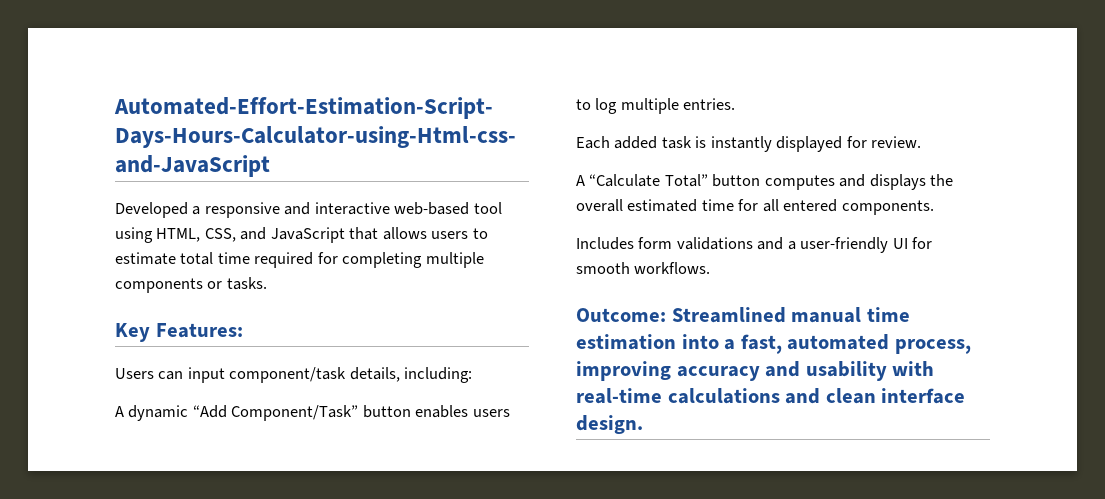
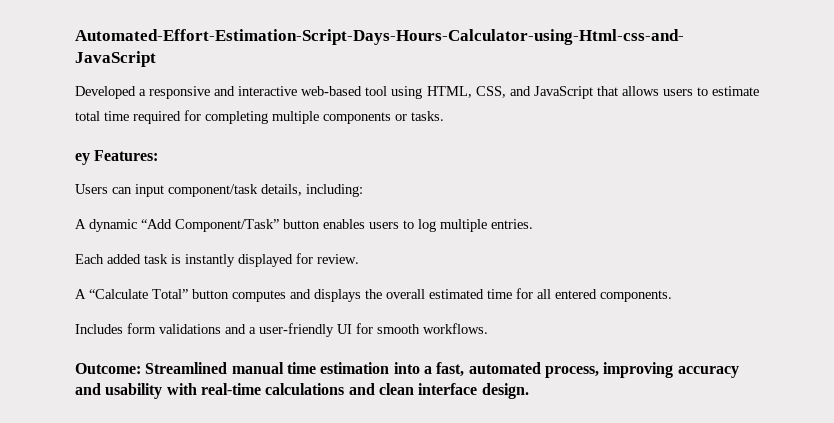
- Key Features:
+ ey Features:

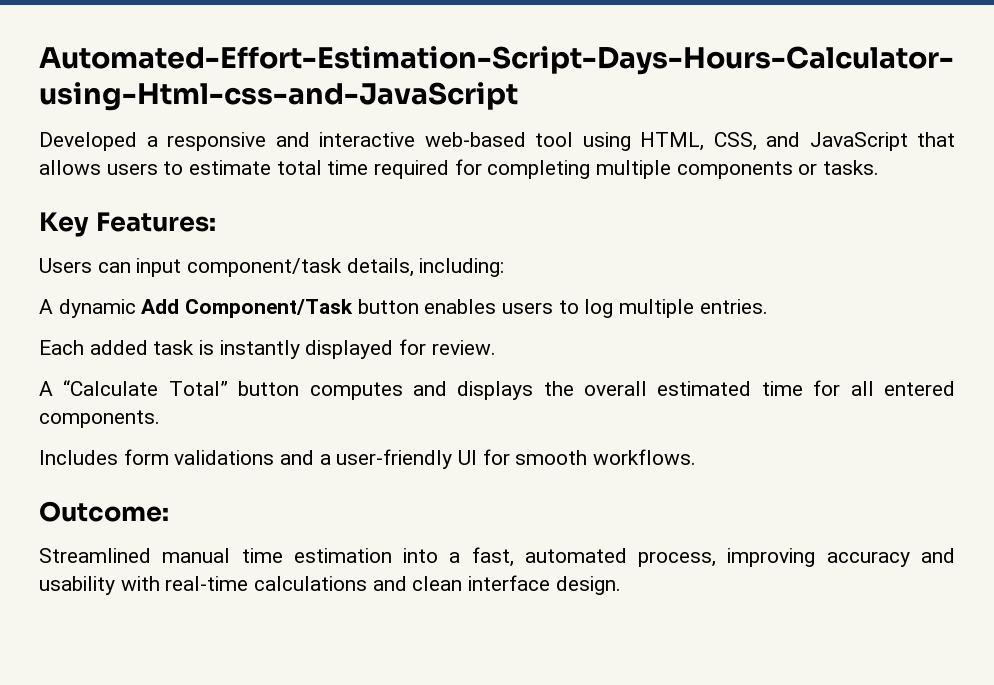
- ey Features:
+ Key Features:
- A dynamic “Add Component/Task” button enables users to log multiple entries.
+ A dynamic Add Component/Task button enables users to log multiple entries.
- Outcome: Streamlined manual time estimation into a fast, automated process, improving accuracy and usability with real-time calculations and clean interface design.
+ Outcome:
+ Streamlined manual time estimation into a fast, automated process, improving accuracy and usability with real-time calculations and clean interface design.

